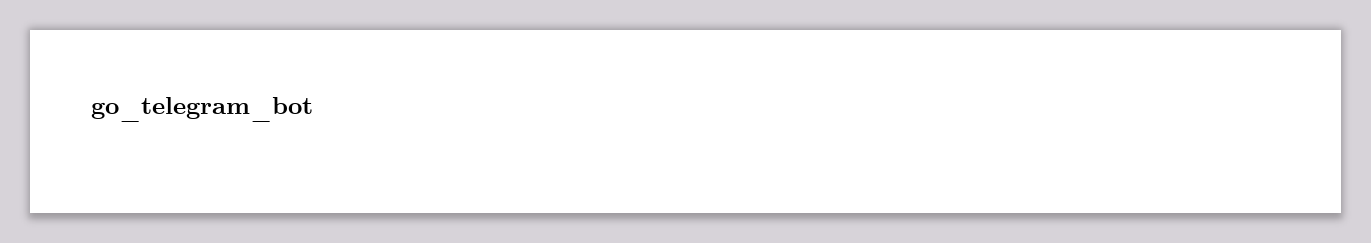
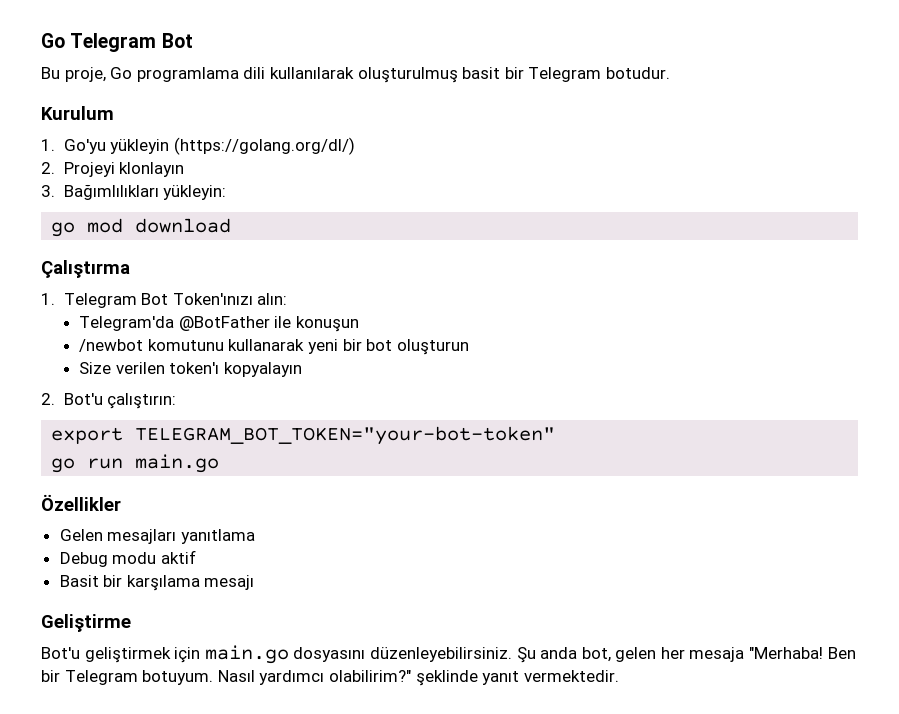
- go_telegram_bot
+ Go Telegram Bot
+ Bu proje, Go programlama dili kullanılarak oluşturulmuş basit bir Telegram botudur.
+ Kurulum
+ 1. Go'yu yükleyin (https://golang.org/dl/)
+ 2. Projeyi klonlayın
+ 3. Bağımlılıkları yükleyin:
+ go mod download
+ Çalıştırma
+ 1. Telegram Bot Token'ınızı alın:
+ Telegram'da @BotFather ile konuşun
+ /newbot komutunu kullanarak yeni bir bot oluşturun
+ Size verilen token'ı kopyalayın
+ 2. Bot'u çalıştırın:
+ export TELEGRAM_BOT_TOKEN="your-bot-token"
+ go run main.go
+ Özellikler
+ Gelen mesajları yanıtlama
+ Debug modu aktif
+ Basit bir karşılama mesajı
+ Geliştirme
+ Bot'u geliştirmek için main.go dosyasını düzenleyebilirsiniz. Şu anda bot, gelen her mesaja "Merhaba! Ben bir Telegram botuyum. Nasıl yardımcı olabilirim?" şeklinde yanıt vermektedir.

